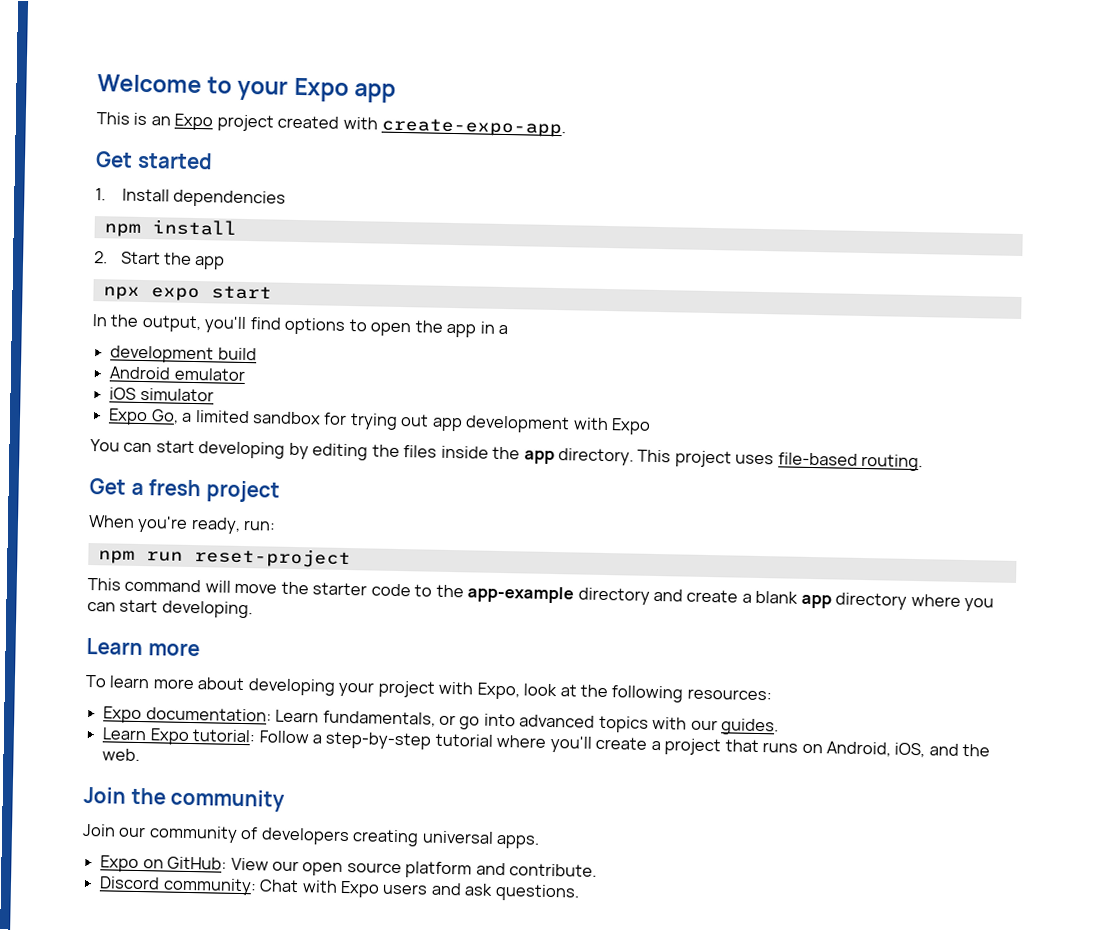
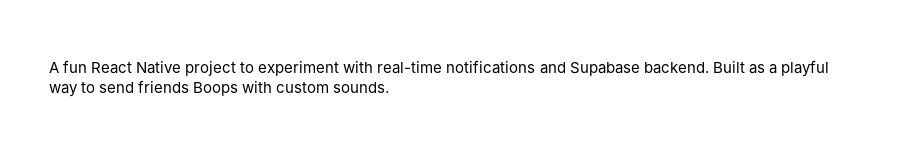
- Welcome to your Expo app
- This is an Expo project created with create-expo-app.
- Get started
- 1. Install dependencies
- npm install
- 2. Start the app
- npx expo start
- In the output, you'll find options to open the app in a
- development build
- Android emulator
- iOS simulator
- Expo Go, a limited sandbox for trying out app development with Expo
- You can start developing by editing the files inside the app directory. This project uses file-based routing.
- Get a fresh project
- When you're ready, run:
- npm run reset-project
- This command will move the starter code to the app-example directory and create a blank app directory where you can start developing.
- Learn more
- To learn more about developing your project with Expo, look at the following resources:
- Expo documentation: Learn fundamentals, or go into advanced topics with our guides.
- Learn Expo tutorial: Follow a step-by-step tutorial where you'll create a project that runs on Android, iOS, and the web.
- Join the community
- Join our community of developers creating universal apps.
- Expo on GitHub: View our open source platform and contribute.
- Discord community: Chat with Expo users and ask questions.
+ A fun React Native project to experiment with real-time notifications and Supabase backend. Built as a playful way to send friends Boops with custom sounds.

